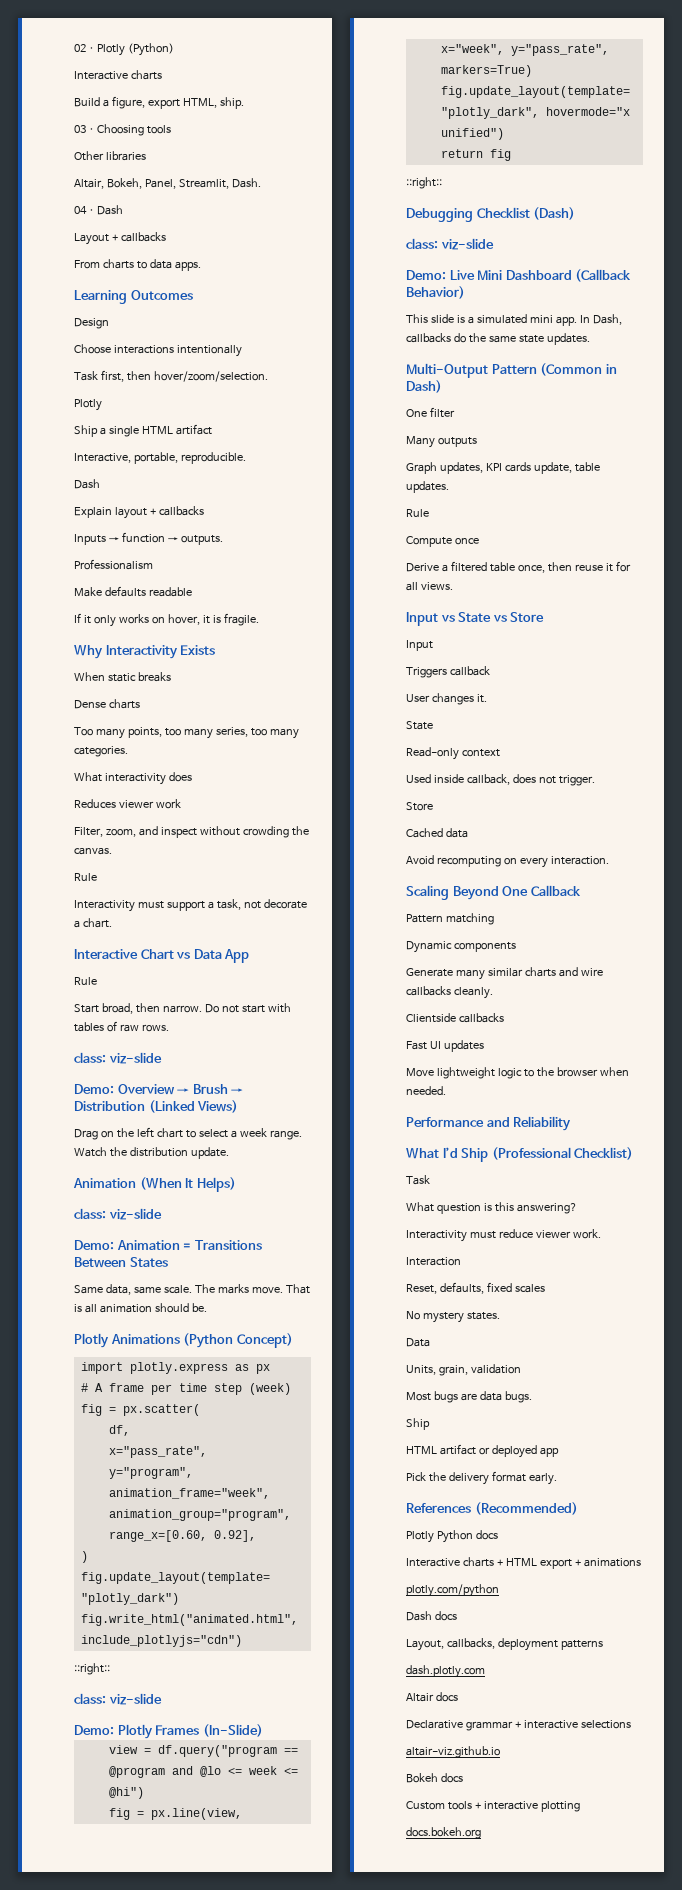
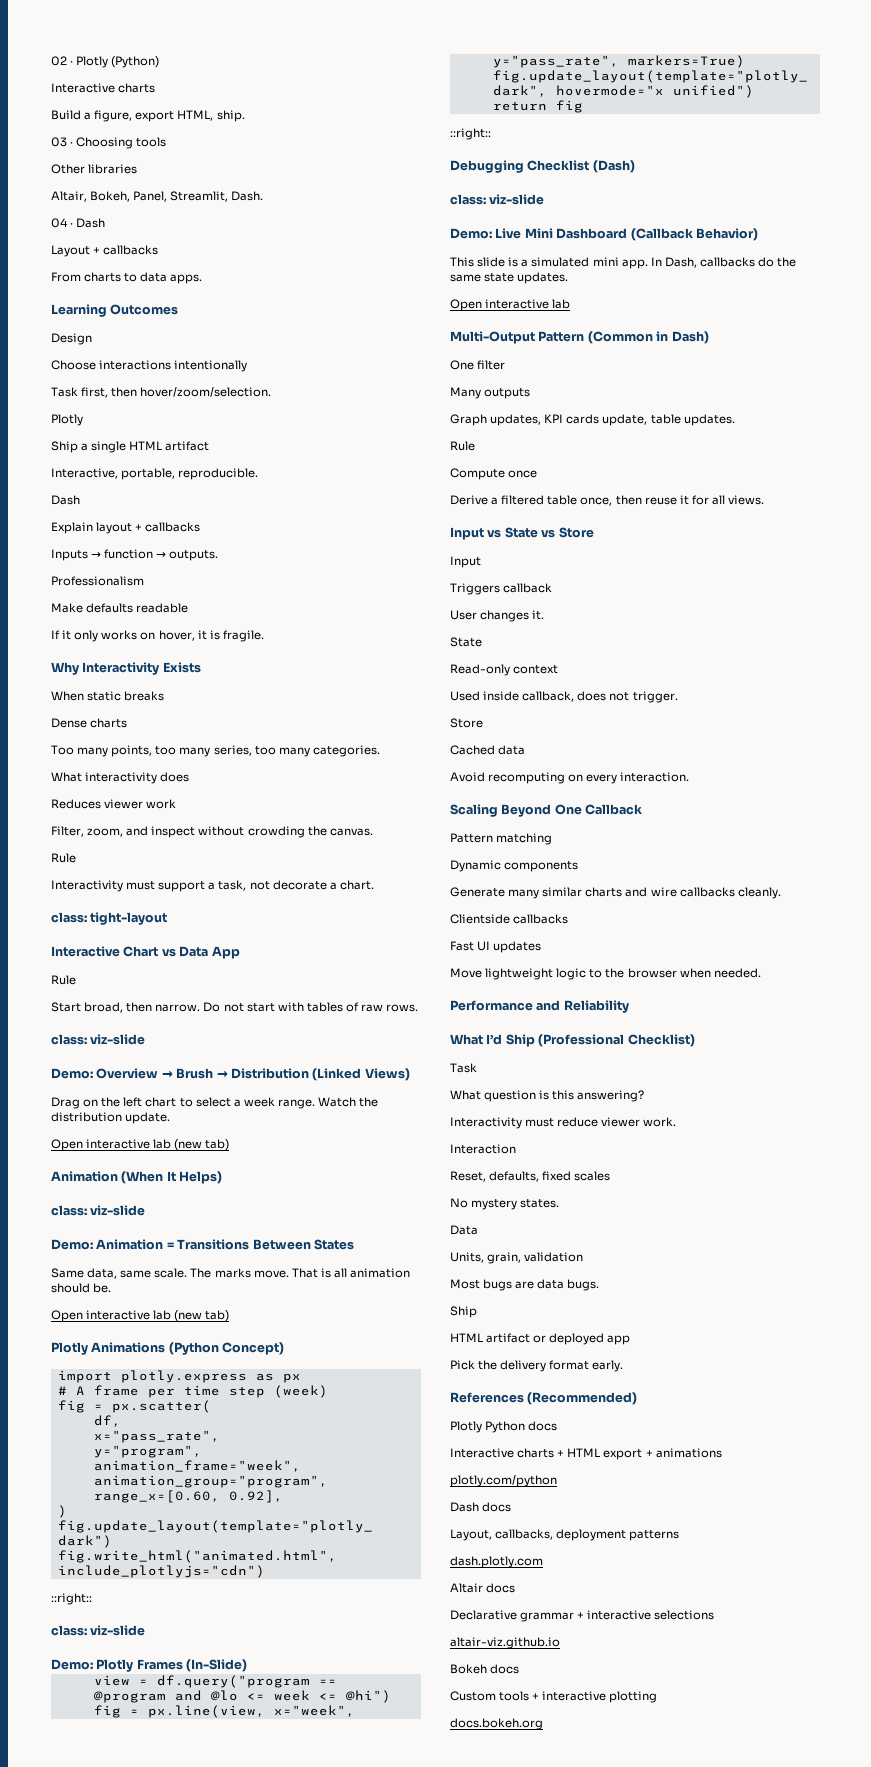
+ class: tight-layout
  Watch the distribution update.
+ Open interactive lab (new tab)
  That is all animation should be.
+ Open interactive lab (new tab)
  In Dash, callbacks do the same state updates.
+ Open interactive lab

